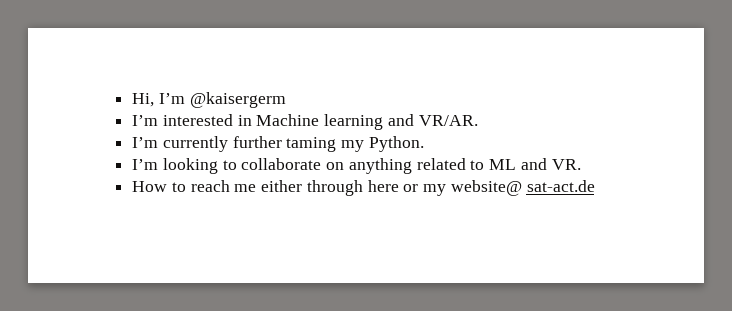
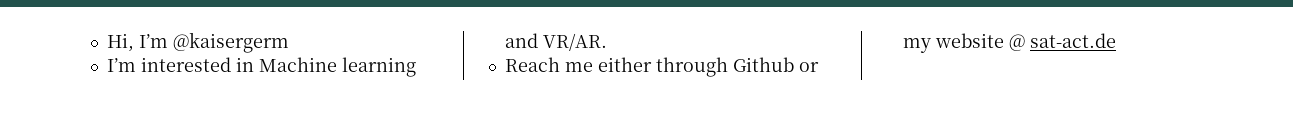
- I’m currently further taming my Python.
- I’m looking to collaborate on anything related to ML and VR.
- How to reach me either through here or my website@ sat-act.de
+ Reach me either through Github or my website @ sat-act.de

